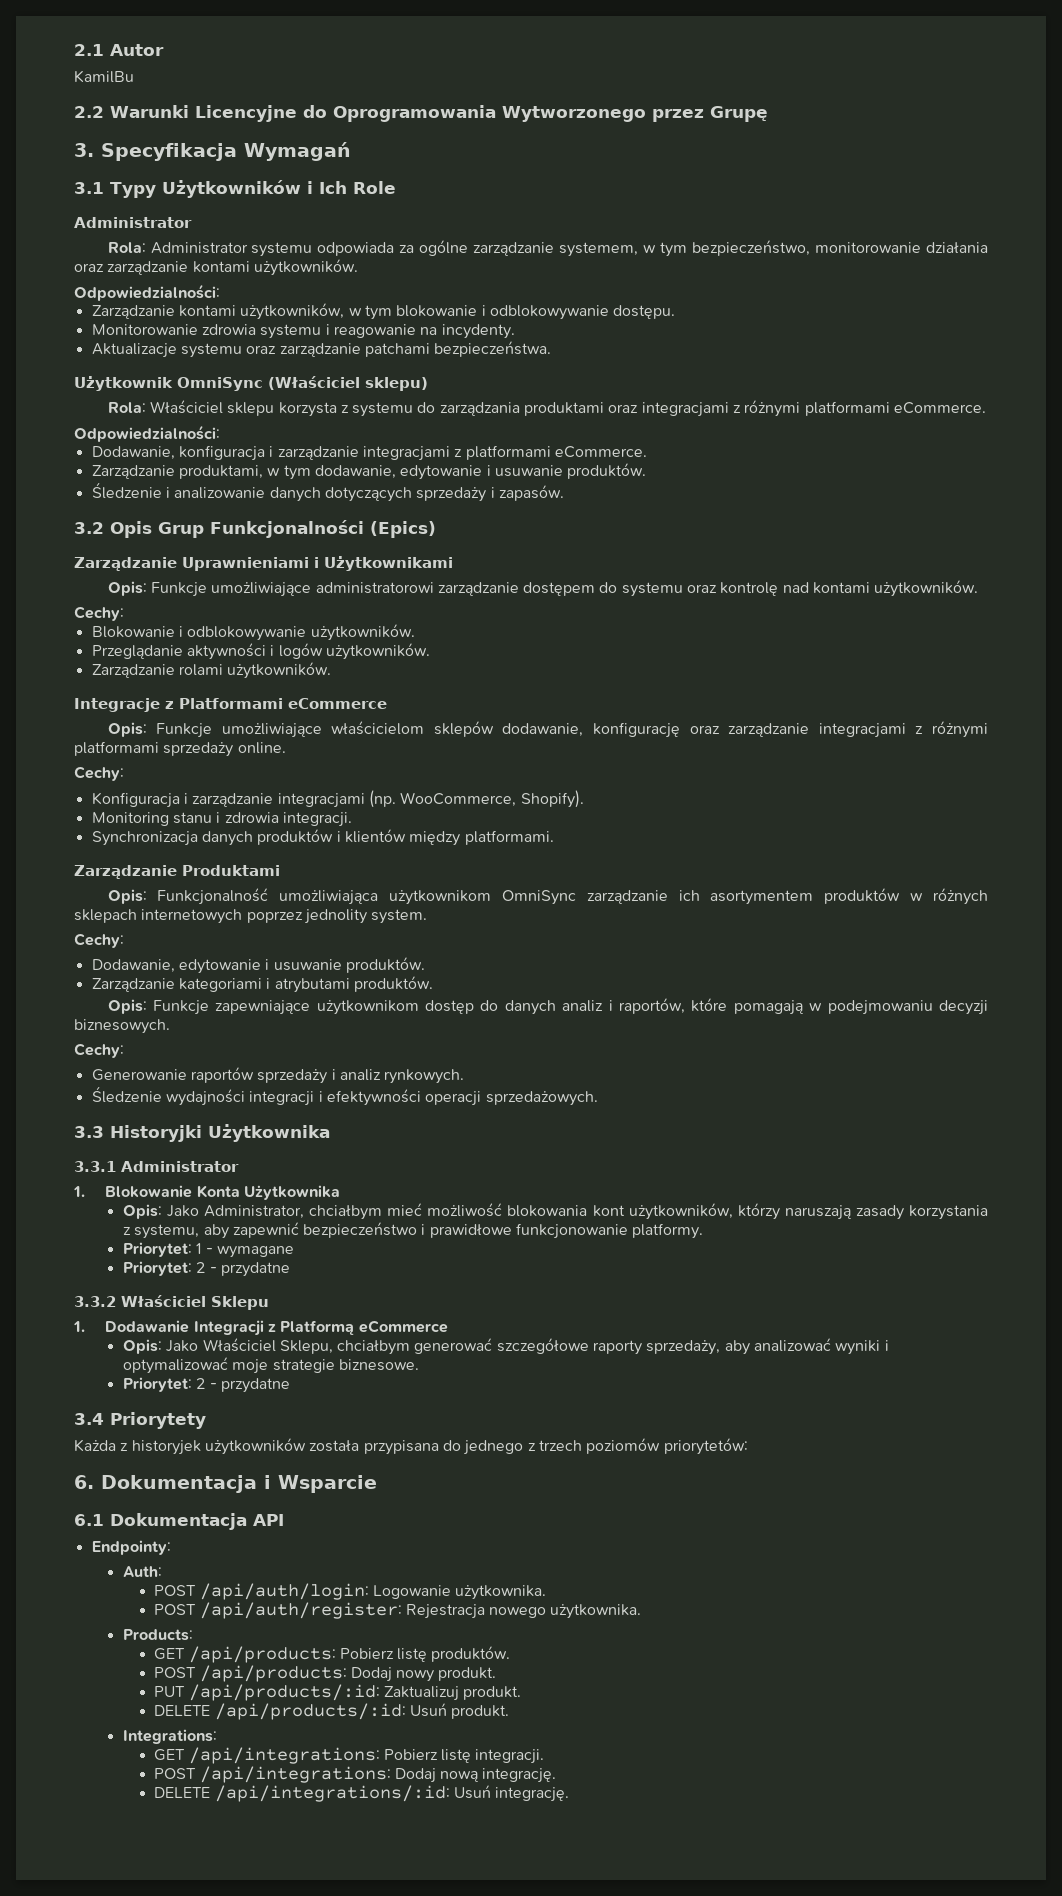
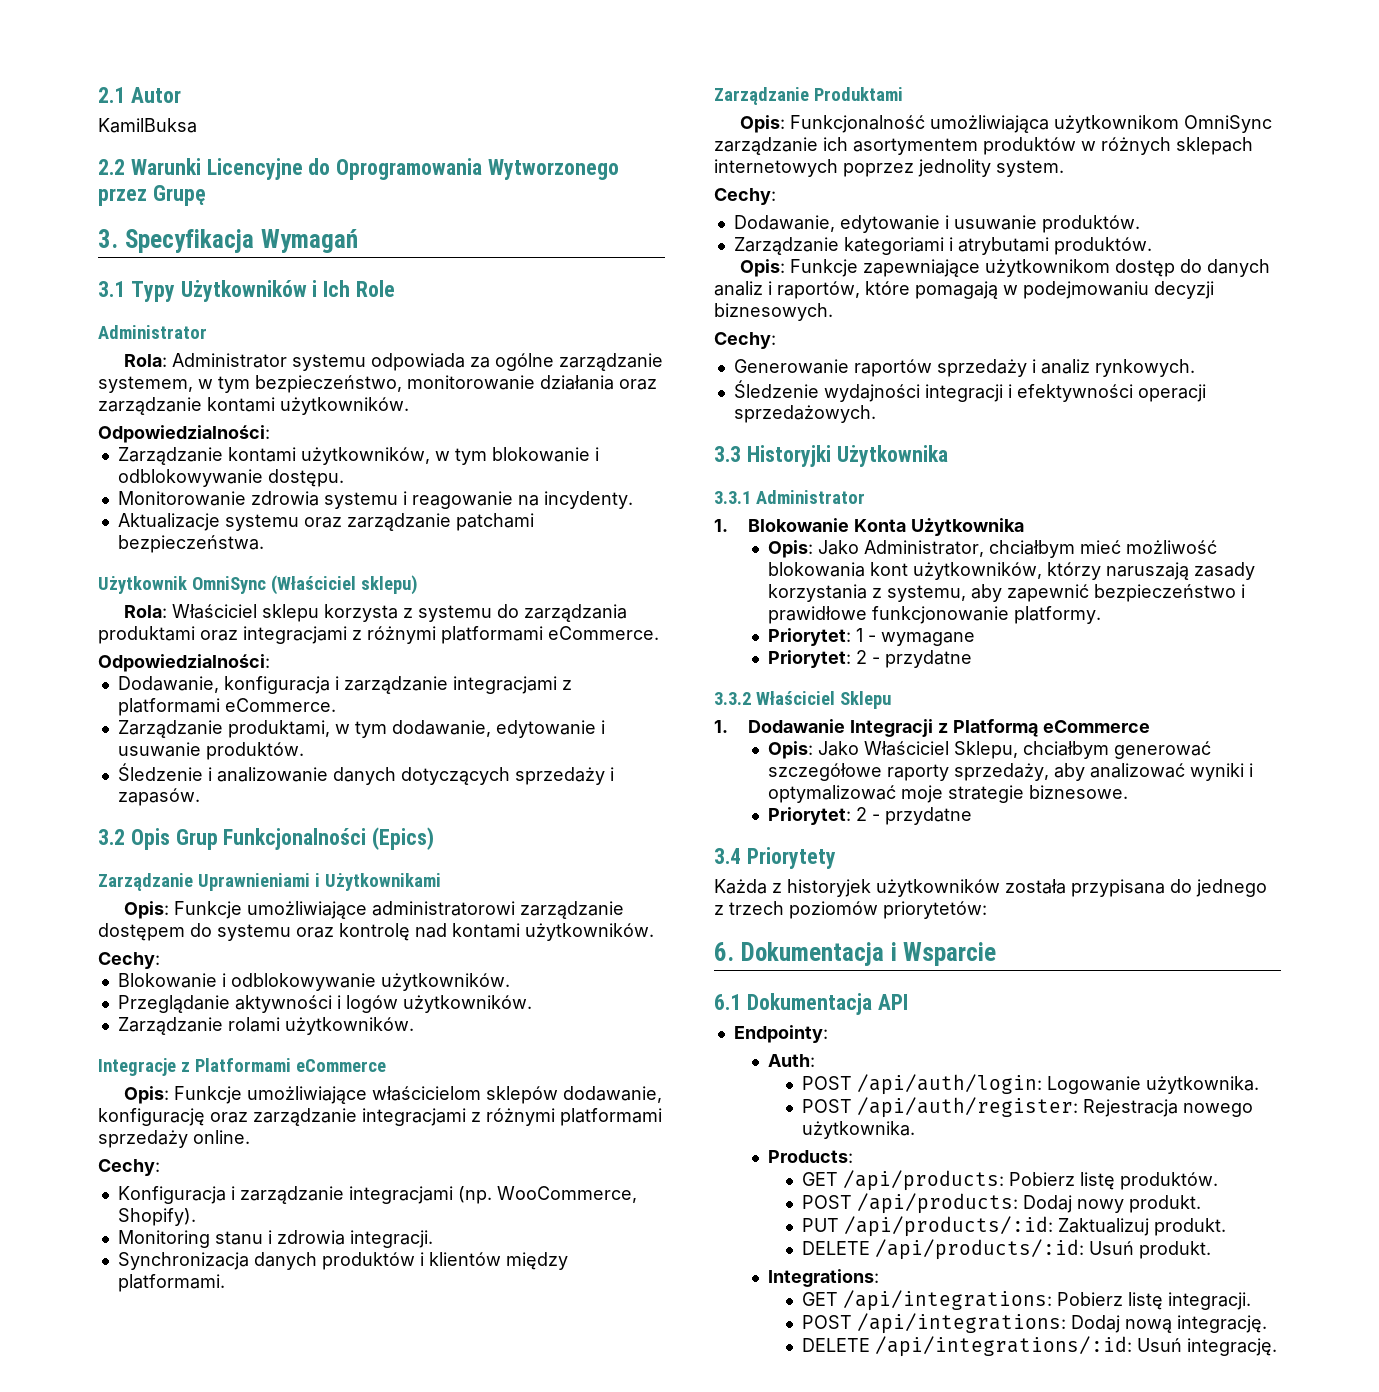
- KamilBu
+ KamilBuksa

